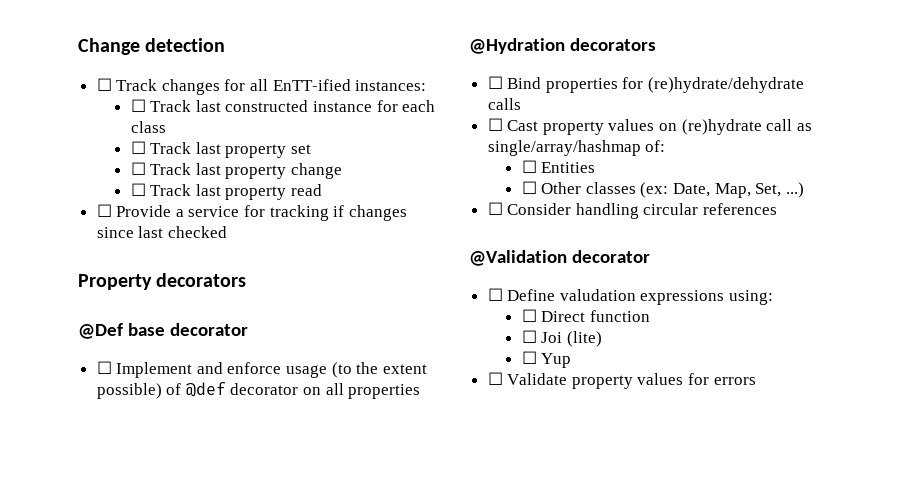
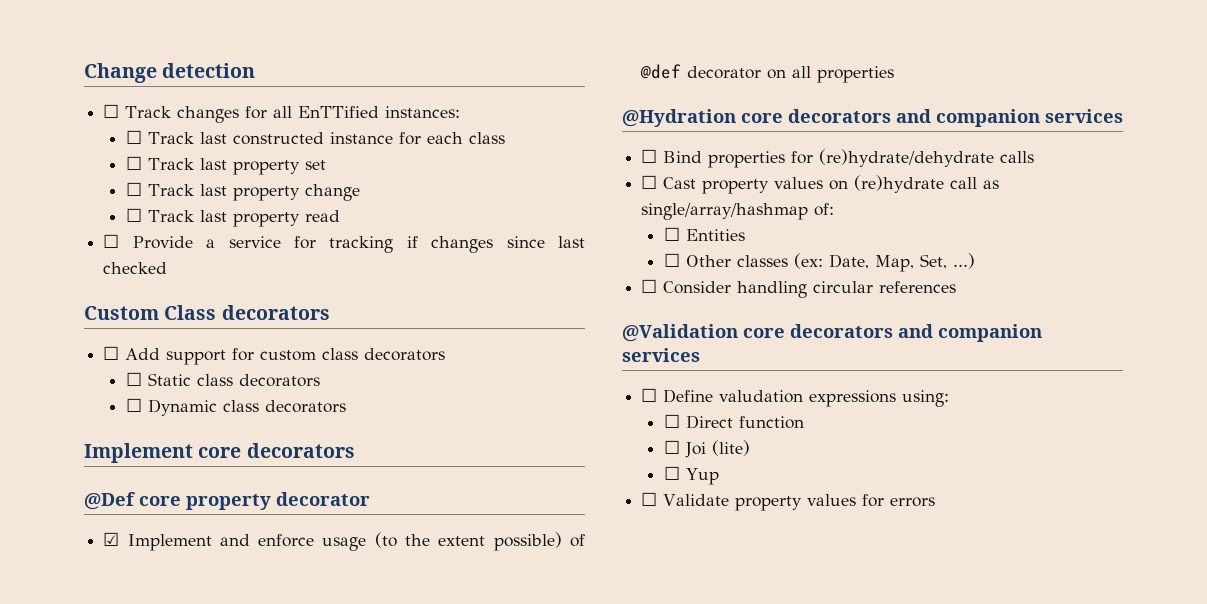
- ☐ Track changes for all EnTT-ified instances:
+ ☐ Track changes for all EnTTified instances:
- Property decorators
+ Custom Class decorators
+ ☐ Add support for custom class decorators
+ ☐ Static class decorators
+ ☐ Dynamic class decorators
+ Implement core decorators
- @Def base decorator
- ☐ Implement and enforce usage (to the extent possible) of @def decorator on all properties
+ @Def core property decorator
+ ☑ Implement and enforce usage (to the extent possible) of @def decorator on all properties
- @Hydration decorators
+ @Hydration core decorators and companion services
- @Validation decorator
+ @Validation core decorators and companion services

